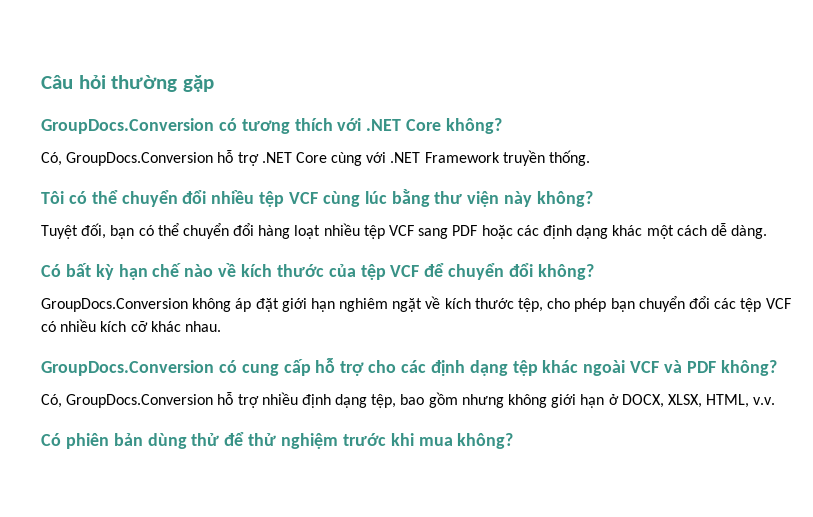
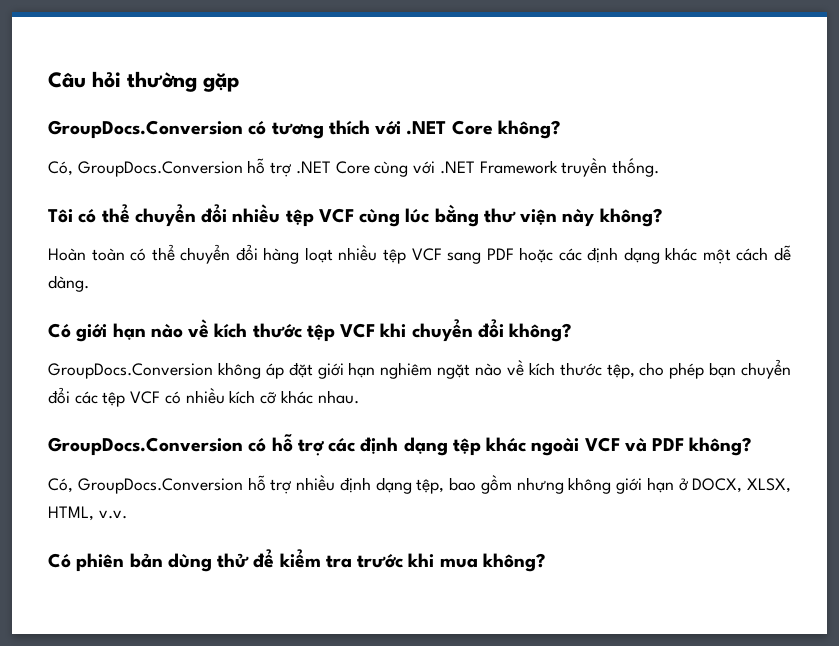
- Tuyệt đối, bạn có thể chuyển đổi hàng loạt nhiều tệp VCF sang PDF hoặc các định dạng khác một cách dễ dàng.
+ Hoàn toàn có thể chuyển đổi hàng loạt nhiều tệp VCF sang PDF hoặc các định dạng khác một cách dễ dàng.
- Có bất kỳ hạn chế nào về kích thước của tệp VCF để chuyển đổi không?
+ Có giới hạn nào về kích thước tệp VCF khi chuyển đổi không?
- GroupDocs.Conversion không áp đặt giới hạn nghiêm ngặt về kích thước tệp, cho phép bạn chuyển đổi các tệp VCF có nhiều kích cỡ khác nhau.
+ GroupDocs.Conversion không áp đặt giới hạn nghiêm ngặt nào về kích thước tệp, cho phép bạn chuyển đổi các tệp VCF có nhiều kích cỡ khác nhau.
- GroupDocs.Conversion có cung cấp hỗ trợ cho các định dạng tệp khác ngoài VCF và PDF không?
+ GroupDocs.Conversion có hỗ trợ các định dạng tệp khác ngoài VCF và PDF không?
- Có phiên bản dùng thử để thử nghiệm trước khi mua không?
+ Có phiên bản dùng thử để kiểm tra trước khi mua không?

